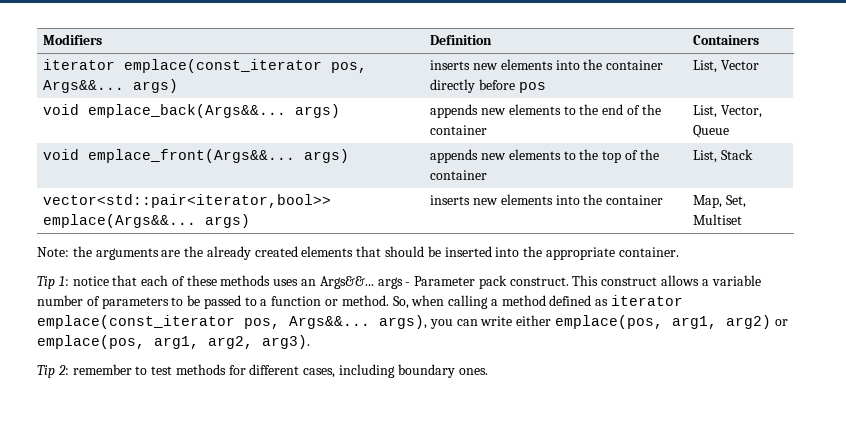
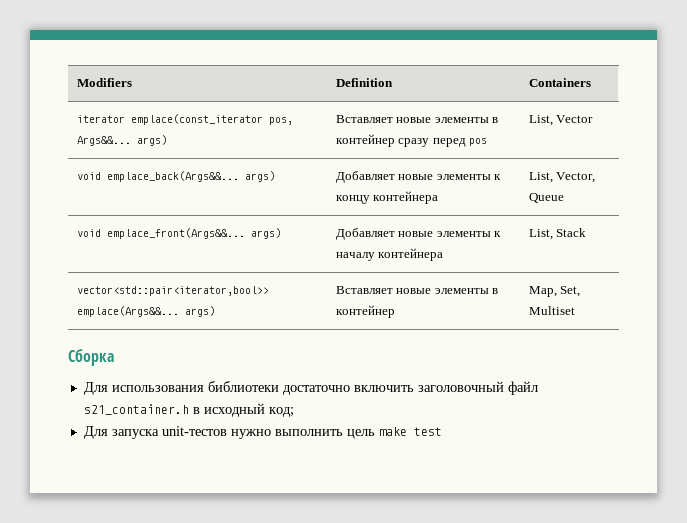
- iterator emplace(const_iterator pos, Args&&... args) | inserts new elements into the container directly before pos | List, Vector
+ iterator emplace(const_iterator pos, Args&&... args) | Вставляет новые элементы в контейнер сразу перед pos | List, Vector
- void emplace_back(Args&&... args) | appends new elements to the end of the container | List, Vector, Queue
+ void emplace_back(Args&&... args) | Добавляет новые элементы к концу контейнера | List, Vector, Queue
- void emplace_front(Args&&... args) | appends new elements to the top of the container | List, Stack
+ void emplace_front(Args&&... args) | Добавляет новые элементы к началу контейнера | List, Stack
- vector<std::pair<iterator,bool>> emplace(Args&&... args) | inserts new elements into the container | Map, Set, Multiset
- Note: the arguments are the already created elements that should be inserted into the appropriate container.
- Tip 1: notice that each of these methods uses an Args&&... args - Parameter pack construct. This construct allows a variable number of parameters to be passed to a function or method. So, when calling a method defined as iterator emplace(const_iterator pos, Args&&... args), you can write either emplace(pos, arg1, arg2) or emplace(pos, arg1, arg2, arg3).
- Tip 2: remember to test methods for different cases, including boundary ones.
+ vector<std::pair<iterator,bool>> emplace(Args&&... args) | Вставляет новые элементы в контейнер | Map, Set, Multiset
+ Сборка
+ Для использования библиотеки достаточно включить заголовочный файл s21_container.h в исходный код;
+ Для запуска unit-тестов нужно выполнить цель make test

